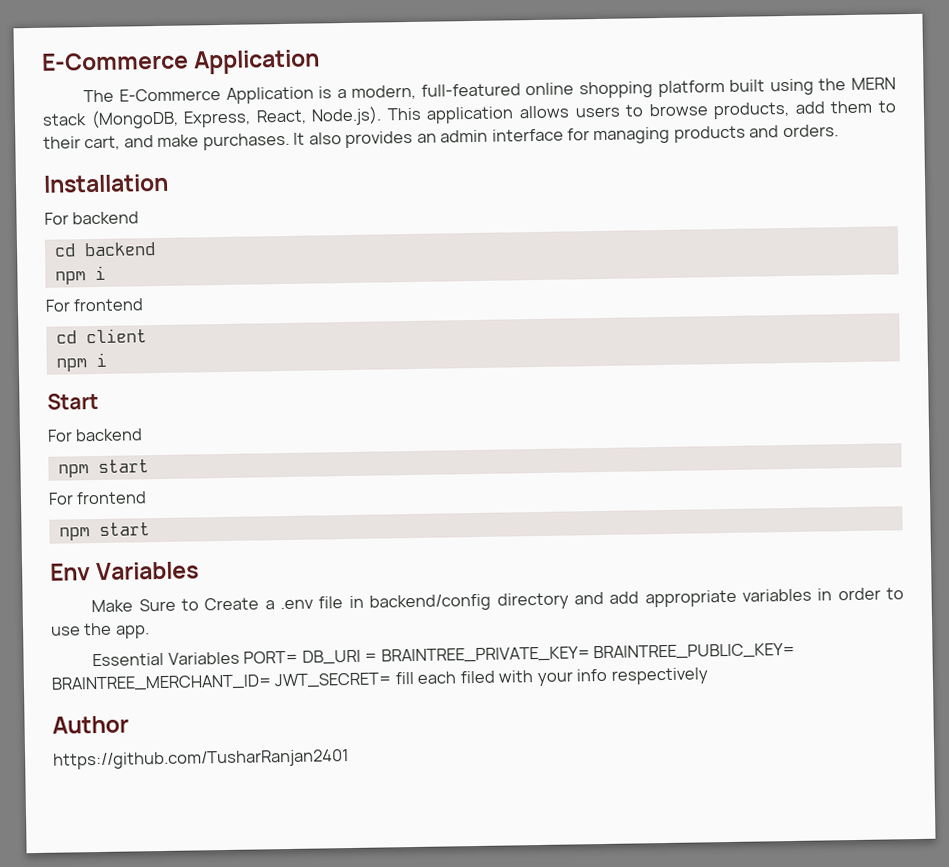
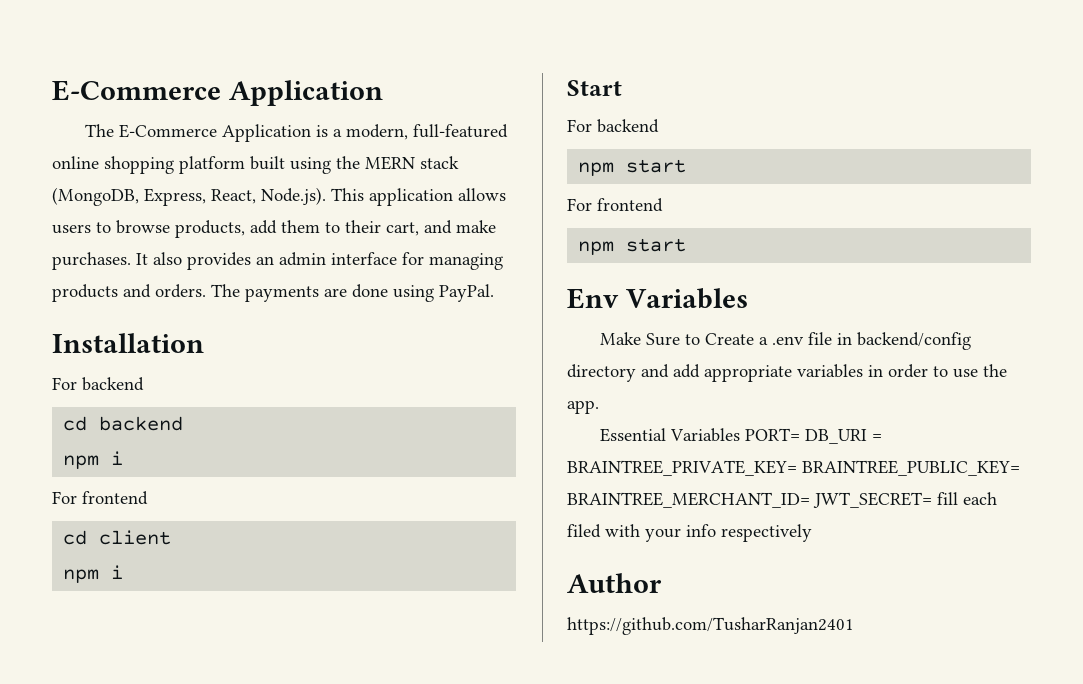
+ The payments are done using PayPal.

